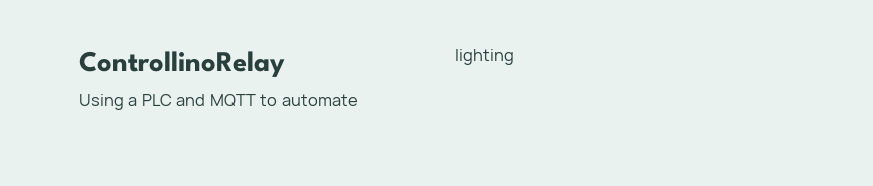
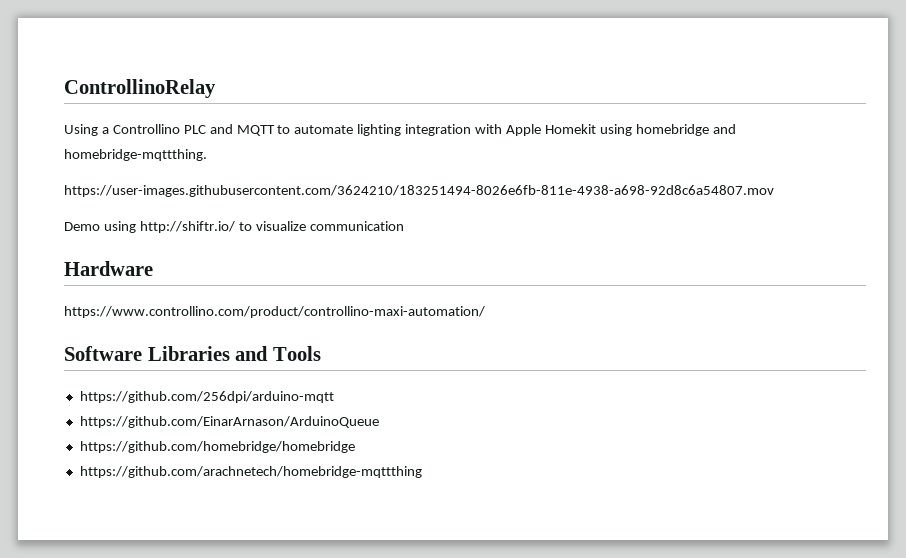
- Using a PLC and MQTT to automate lighting
+ Using a Controllino PLC and MQTT to automate lighting integration with Apple Homekit using homebridge and homebridge-mqttthing.
+ https://user-images.githubusercontent.com/3624210/183251494-8026e6fb-811e-4938-a698-92d8c6a54807.mov
+ Demo using http://shiftr.io/ to visualize communication
+ Hardware
+ https://www.controllino.com/product/controllino-maxi-automation/
+ Software Libraries and Tools
+ https://github.com/256dpi/arduino-mqtt
+ https://github.com/EinarArnason/ArduinoQueue
+ https://github.com/homebridge/homebridge
+ https://github.com/arachnetech/homebridge-mqttthing

